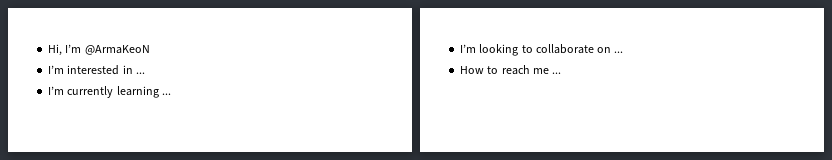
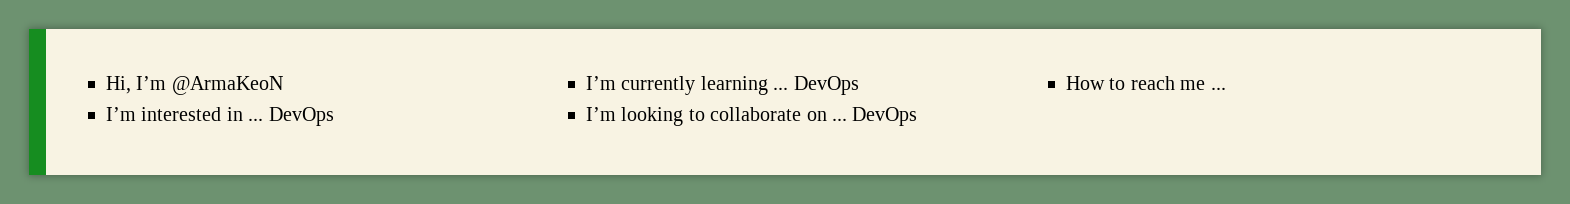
- I’m interested in ...
+ I’m interested in ... DevOps
- I’m currently learning ...
+ I’m currently learning ... DevOps
- I’m looking to collaborate on ...
+ I’m looking to collaborate on ... DevOps

